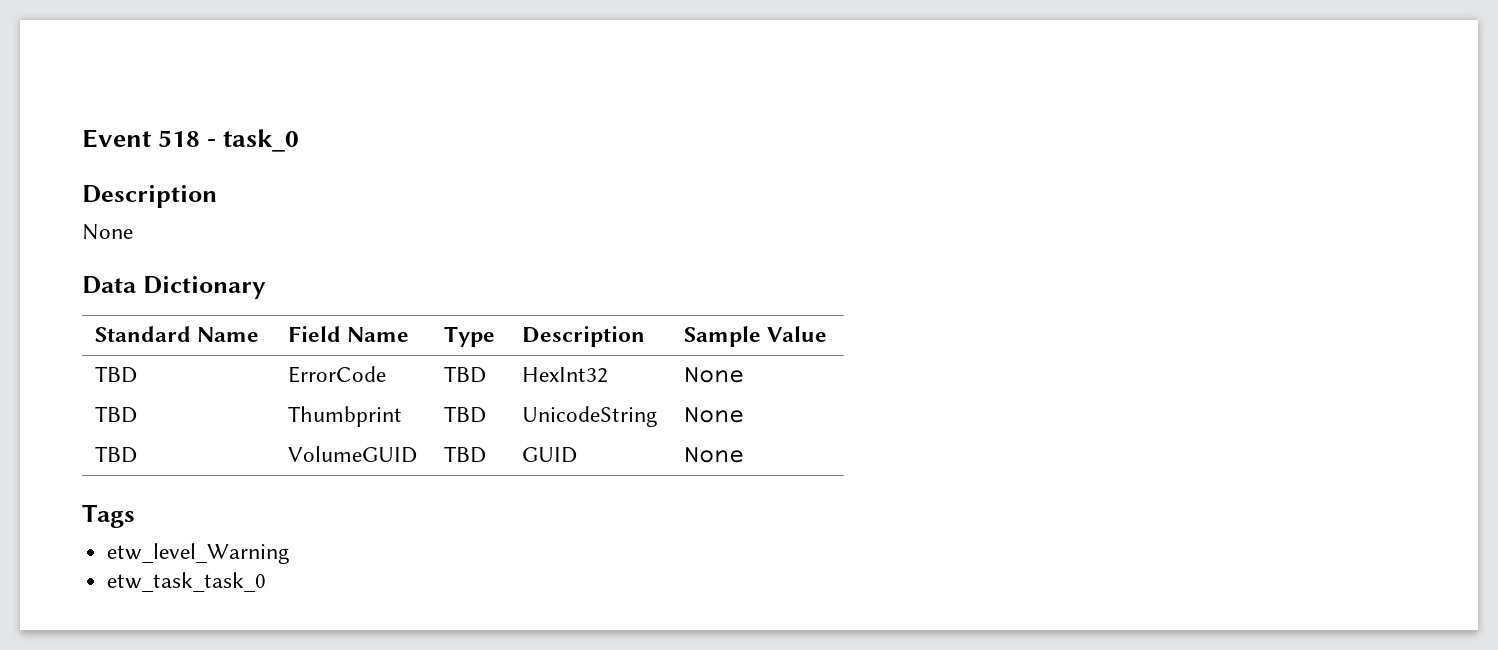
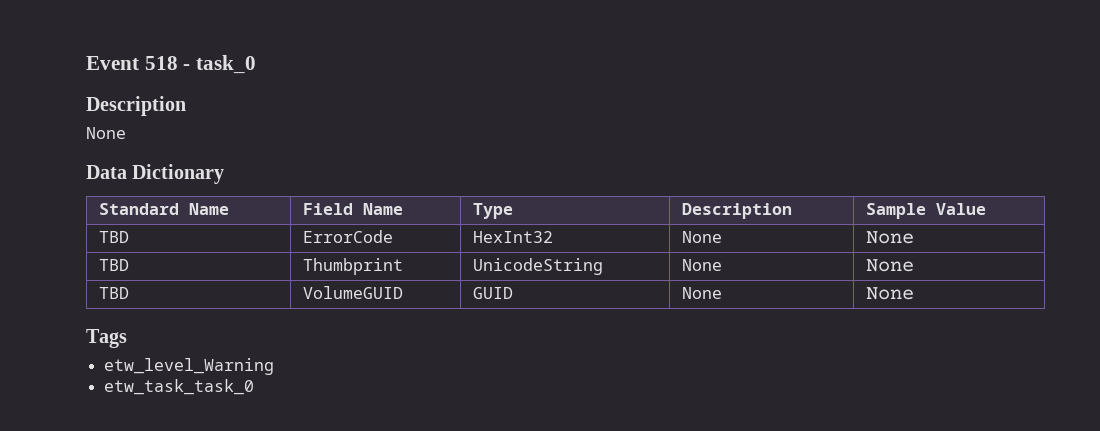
- TBD | ErrorCode | TBD | HexInt32 | None
+ TBD | ErrorCode | HexInt32 | None | None
- TBD | Thumbprint | TBD | UnicodeString | None
+ TBD | Thumbprint | UnicodeString | None | None
- TBD | VolumeGUID | TBD | GUID | None
+ TBD | VolumeGUID | GUID | None | None

